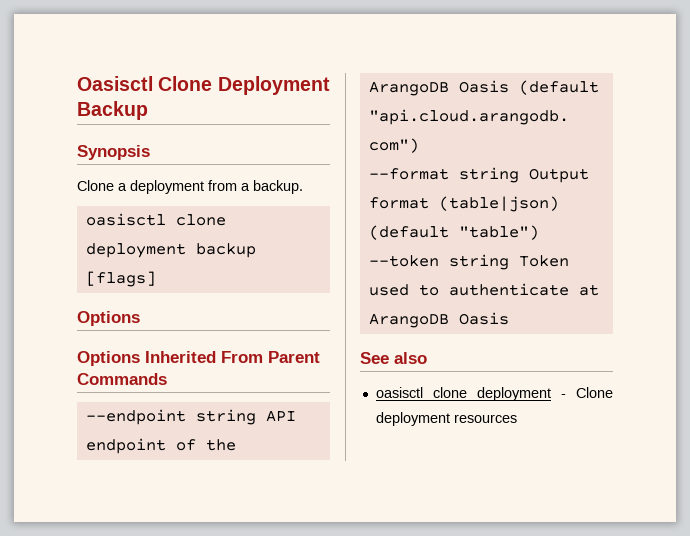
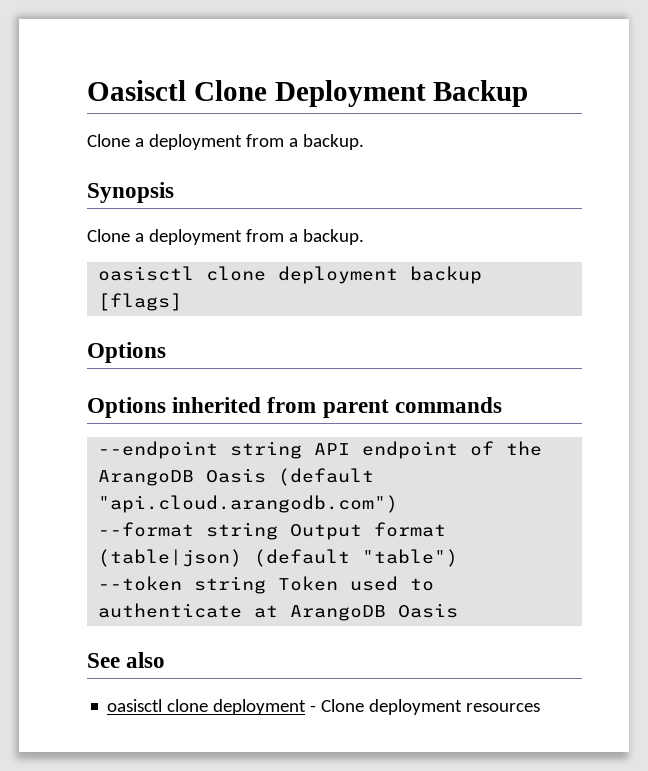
  Oasisctl Clone Deployment Backup
+ Clone a deployment from a backup.
- Options Inherited From Parent Commands
+ Options inherited from parent commands

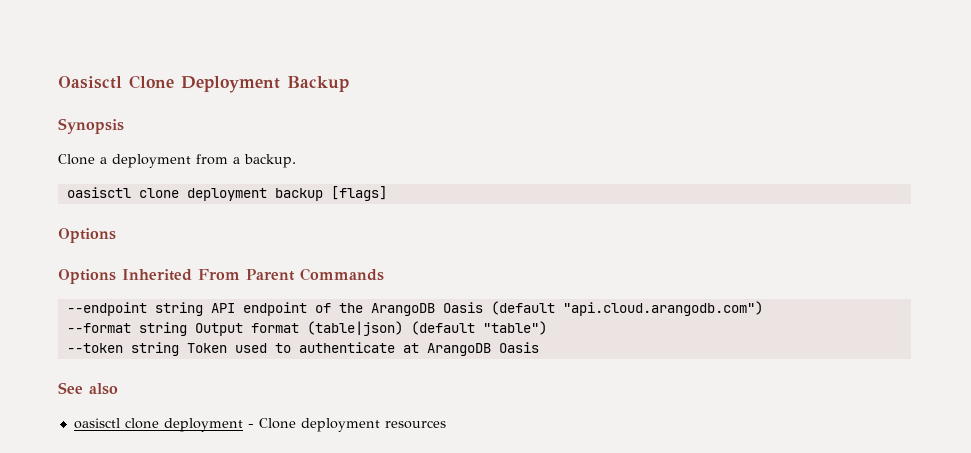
  Oasisctl Clone Deployment Backup
- Clone a deployment from a backup.
- Options inherited from parent commands
+ Options Inherited From Parent Commands

